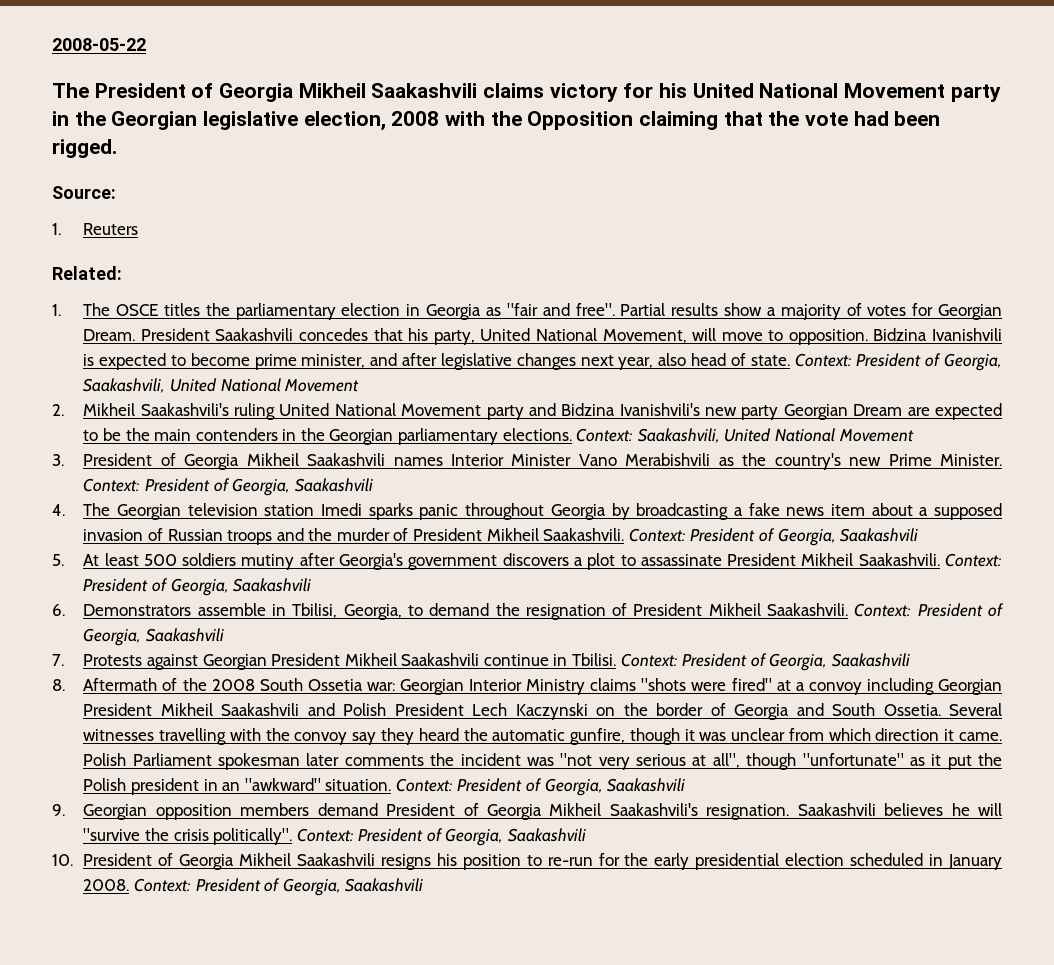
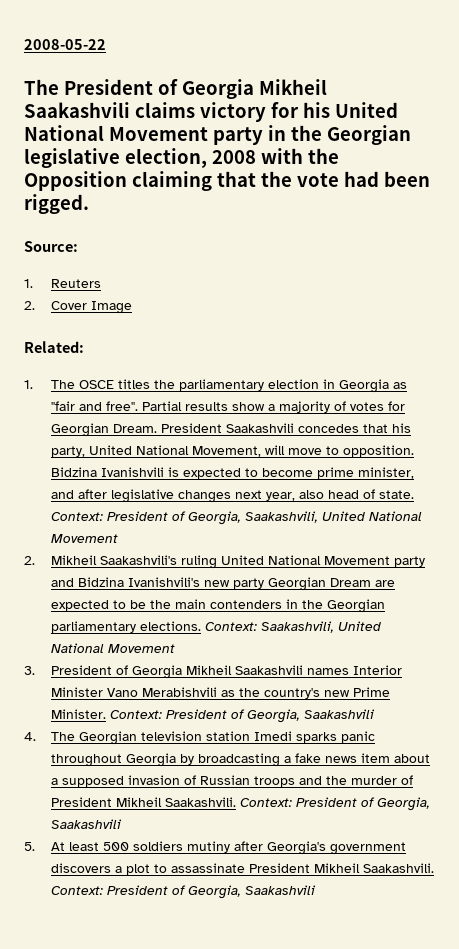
+ 2. Cover Image
- 6. Demonstrators assemble in Tbilisi, Georgia, to demand the resignation of President Mikheil Saakashvili. Context: President of Georgia, Saakashvili
- 7. Protests against Georgian President Mikheil Saakashvili continue in Tbilisi. Context: President of Georgia, Saakashvili
- 8. Aftermath of the 2008 South Ossetia war: Georgian Interior Ministry claims "shots were fired" at a convoy including Georgian President Mikheil Saakashvili and Polish President Lech Kaczynski on the border of Georgia and South Ossetia. Several witnesses travelling with the convoy say they heard the automatic gunfire, though it was unclear from which direction it came. Polish Parliament spokesman later comments the incident was "not very serious at all", though "unfortunate" as it put the Polish president in an "awkward" situation. Context: President of Georgia, Saakashvili
- 9. Georgian opposition members demand President of Georgia Mikheil Saakashvili's resignation. Saakashvili believes he will "survive the crisis politically". Context: President of Georgia, Saakashvili
- 10. President of Georgia Mikheil Saakashvili resigns his position to re-run for the early presidential election scheduled in January 2008. Context: President of Georgia, Saakashvili

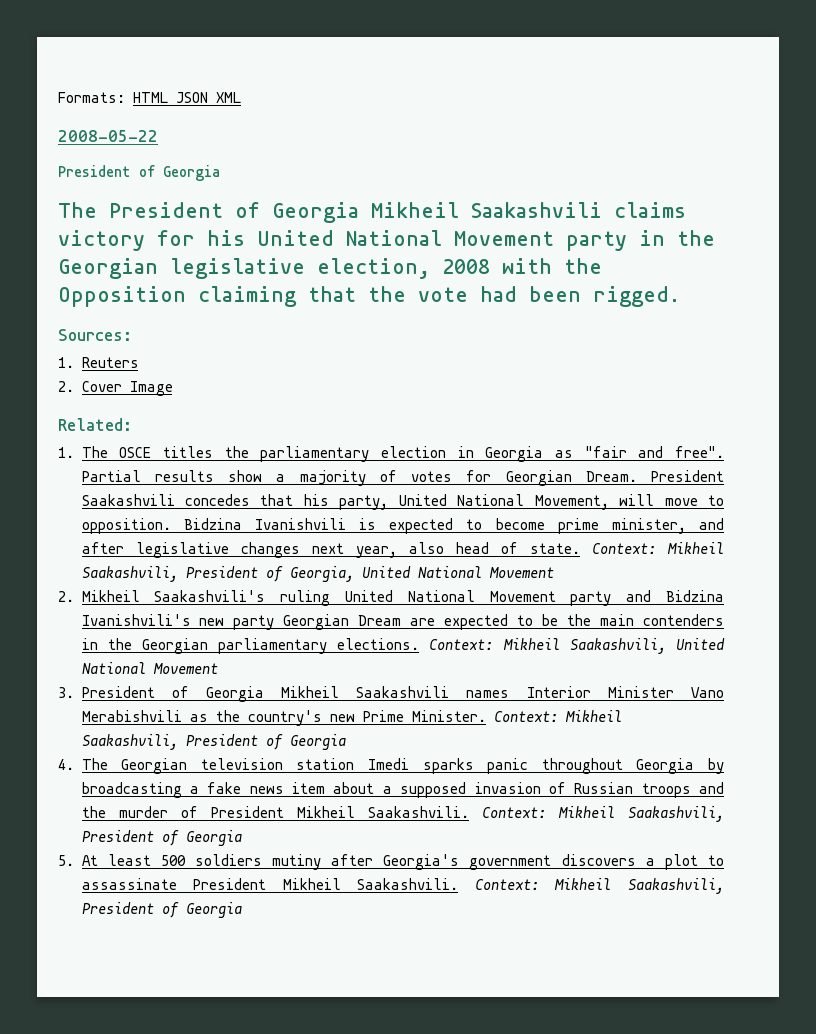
+ Formats: HTML JSON XML
  2008-05-22
+ President of Georgia
- Source:
+ Sources:
- Context: President of Georgia, Saakashvili, United National Movement
+ Context: Mikheil Saakashvili, President of Georgia, United National Movement
- Context: Saakashvili, United National Movement
+ Context: Mikheil Saakashvili, United National Movement
- 3. President of Georgia Mikheil Saakashvili names Interior Minister Vano Merabishvili as the country's new Prime Minister. Context: President of Georgia, Saakashvili
+ 3. President of Georgia Mikheil Saakashvili names Interior Minister Vano Merabishvili as the country's new Prime Minister. Context: Mikheil Saakashvili, President of Georgia
- 4. The Georgian television station Imedi sparks panic throughout Georgia by broadcasting a fake news item about a supposed invasion of Russian troops and the murder of President Mikheil Saakashvili. Context: President of Georgia, Saakashvili
+ 4. The Georgian television station Imedi sparks panic throughout Georgia by broadcasting a fake news item about a supposed invasion of Russian troops and the murder of President Mikheil Saakashvili. Context: Mikheil Saakashvili, President of Georgia
- 5. At least 500 soldiers mutiny after Georgia's government discovers a plot to assassinate President Mikheil Saakashvili. Context: President of Georgia, Saakashvili
+ 5. At least 500 soldiers mutiny after Georgia's government discovers a plot to assassinate President Mikheil Saakashvili. Context: Mikheil Saakashvili, President of Georgia

